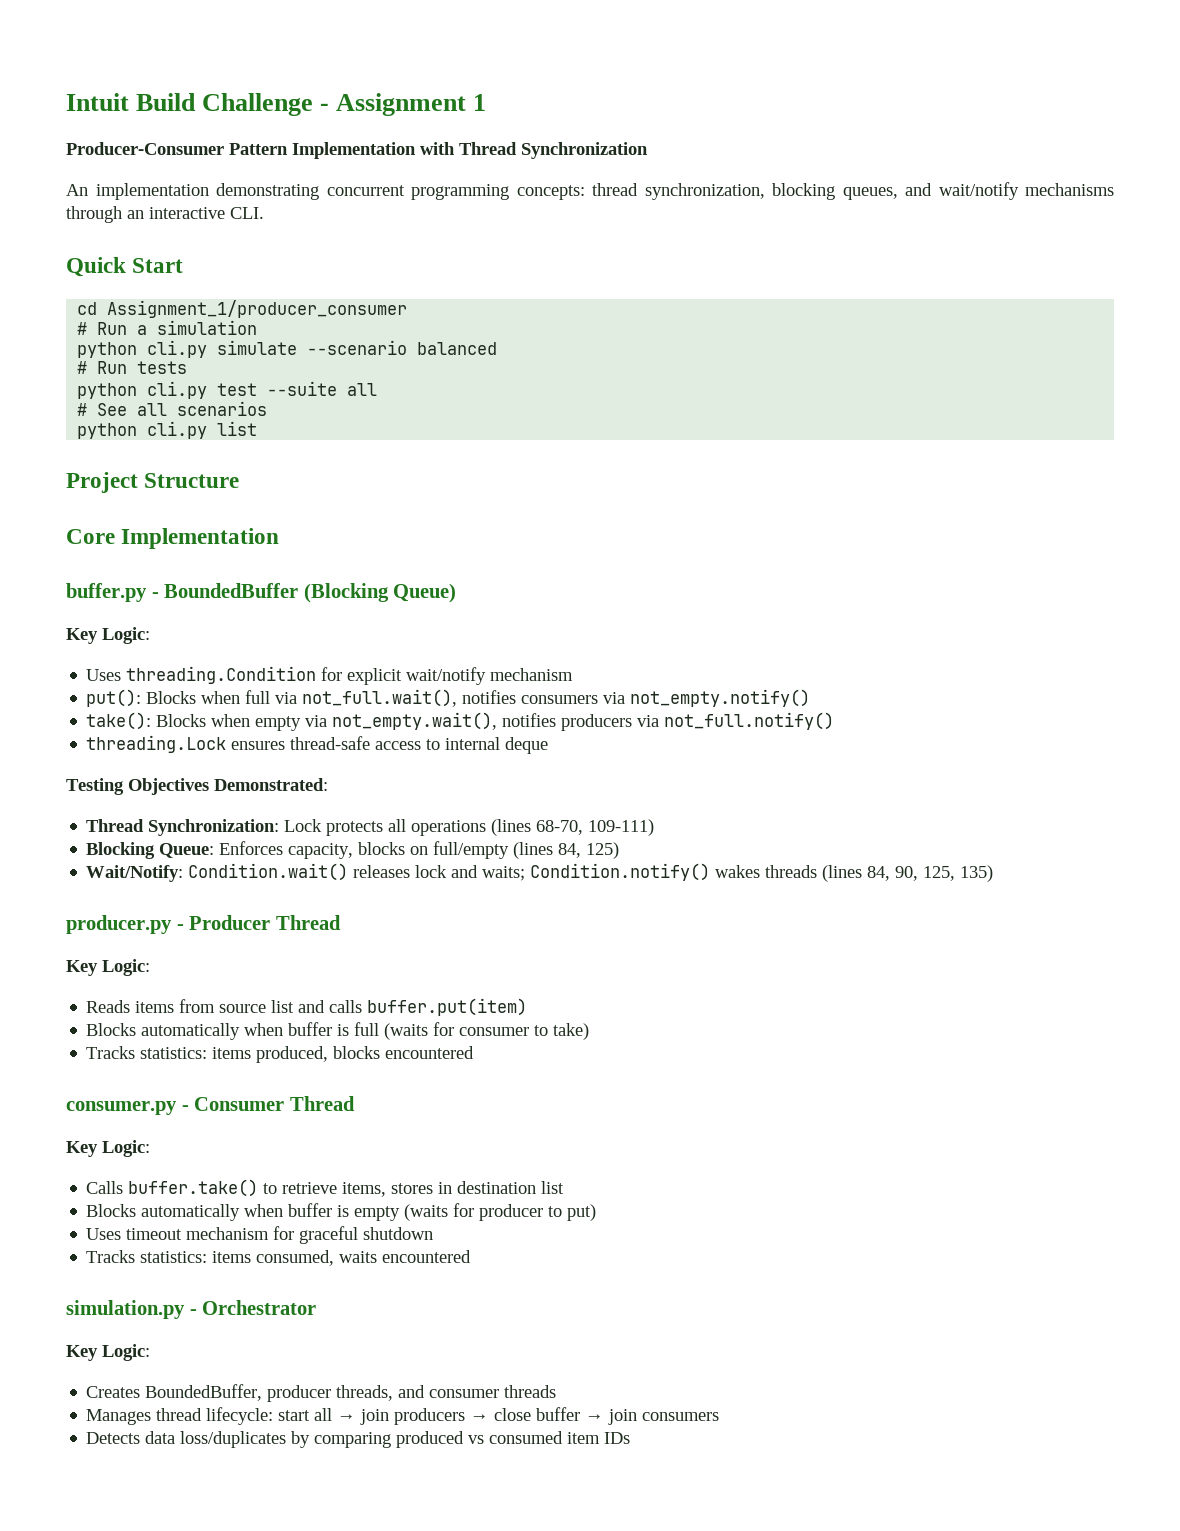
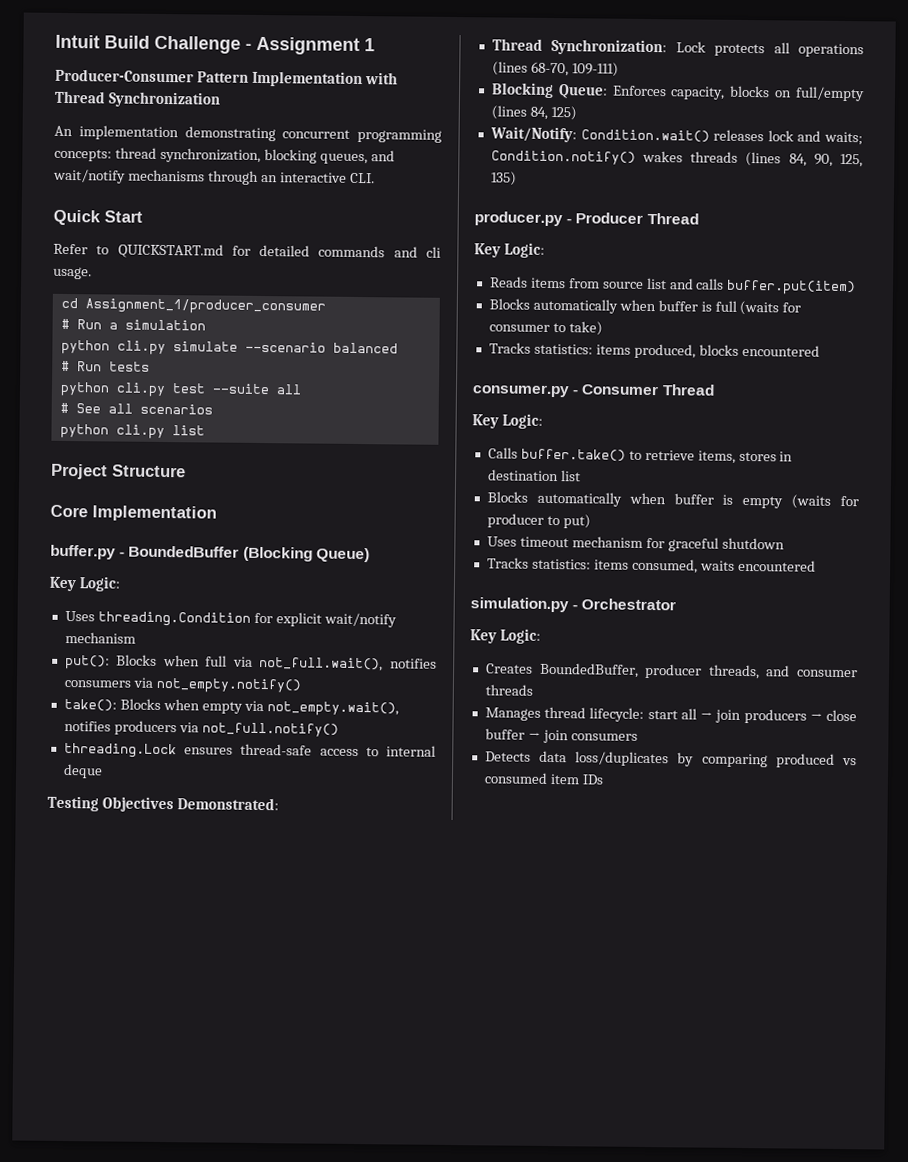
+ Refer to QUICKSTART.md for detailed commands and cli usage.

